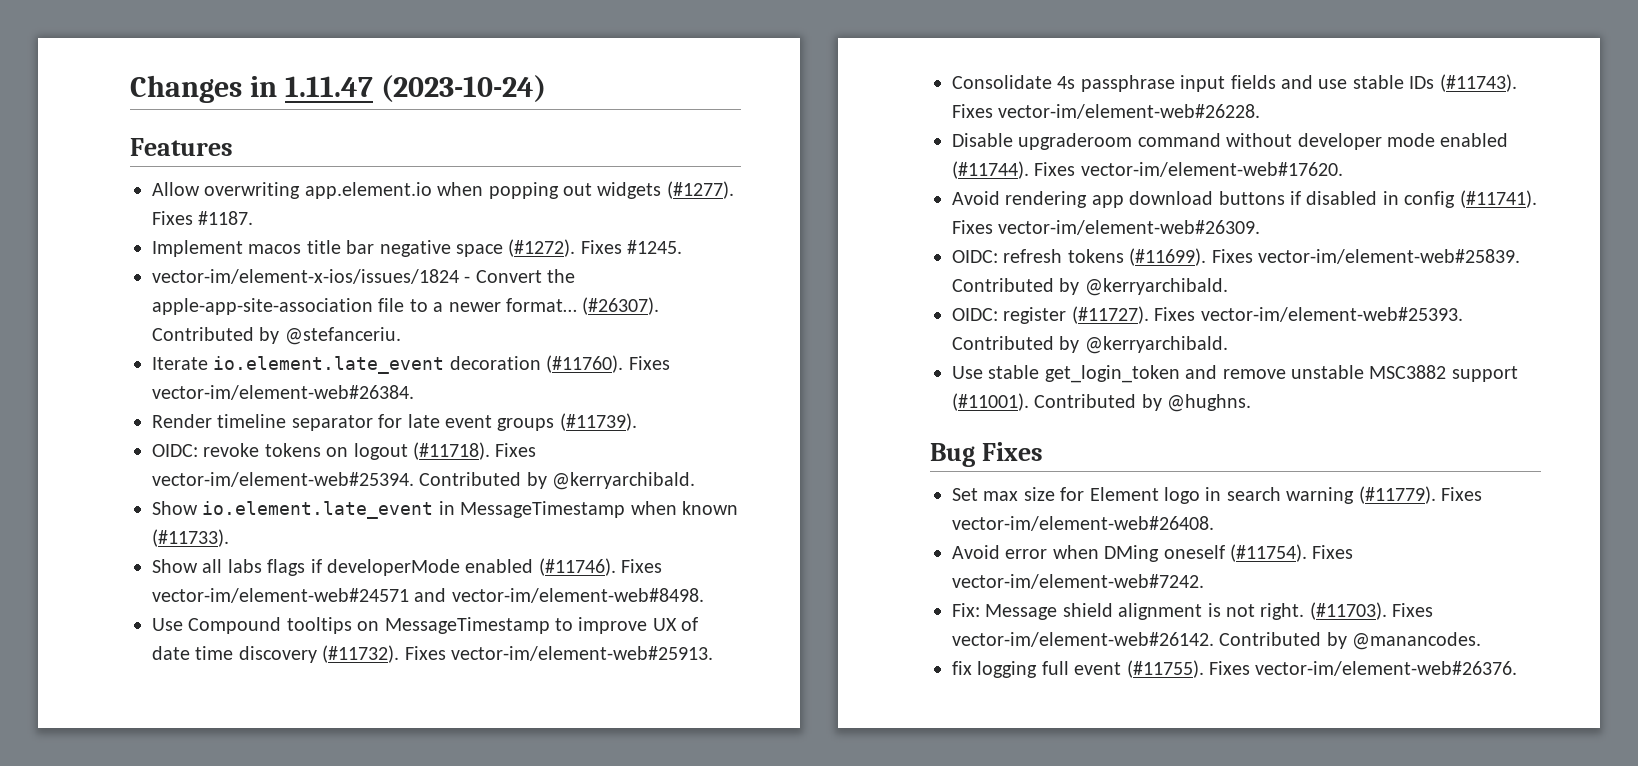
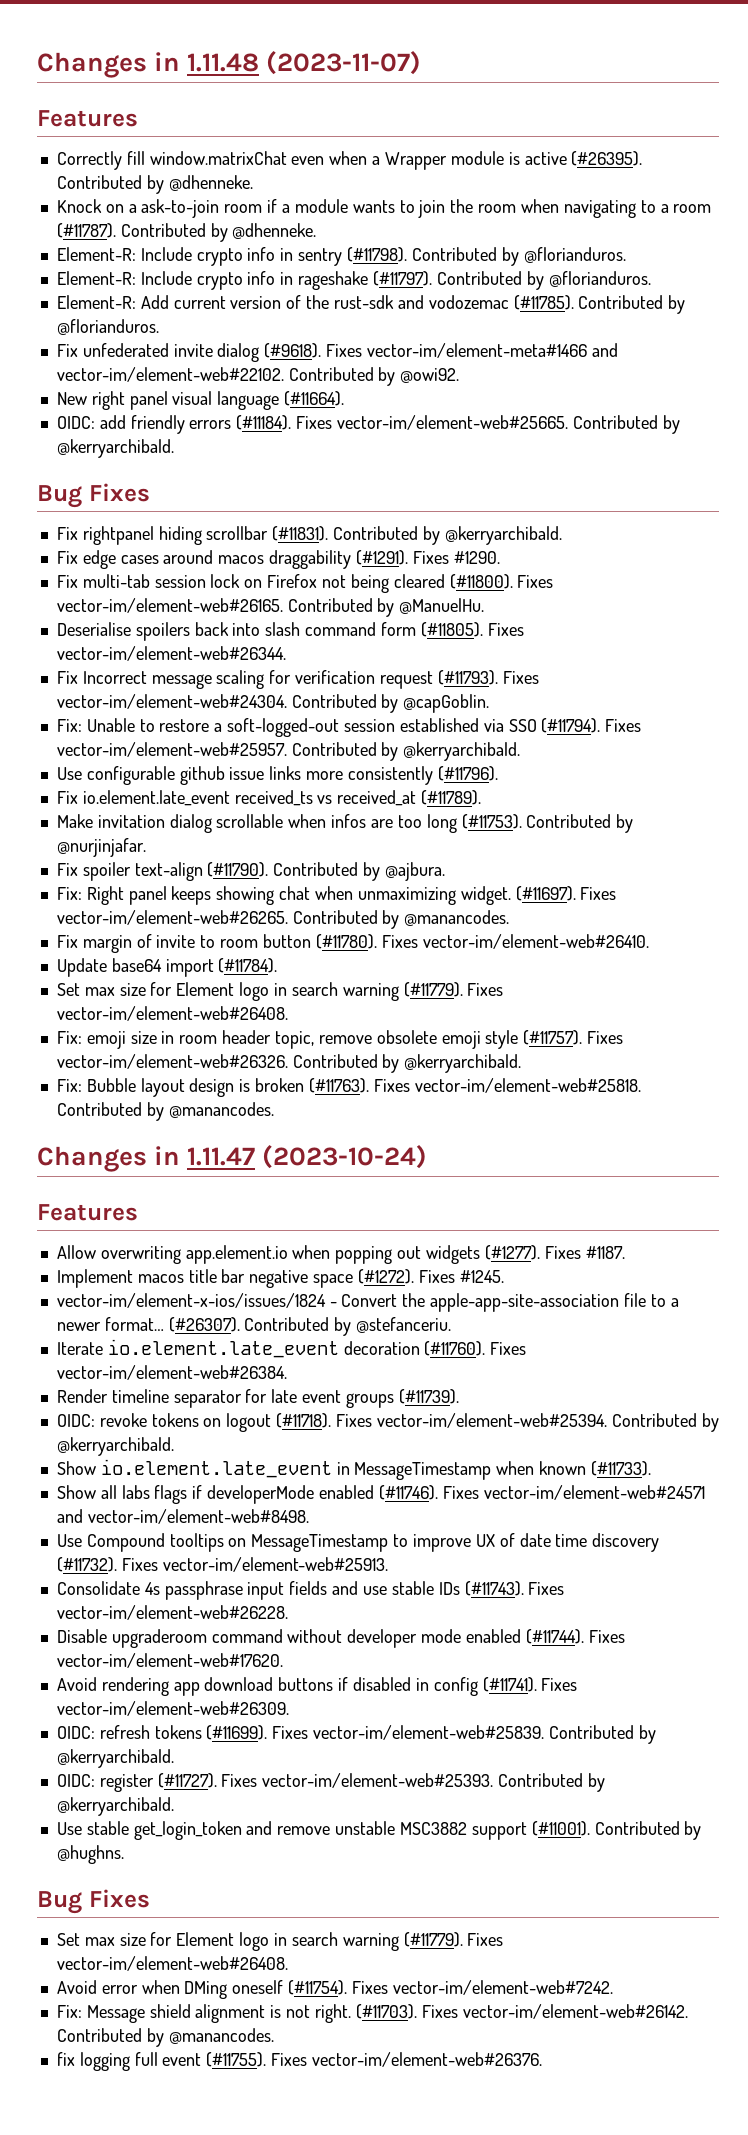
+ Changes in 1.11.48 (2023-11-07)
+ Features
+ Correctly fill window.matrixChat even when a Wrapper module is active (#26395). Contributed by @dhenneke.
+ Knock on a ask-to-join room if a module wants to join the room when navigating to a room (#11787). Contributed by @dhenneke.
+ Element-R: Include crypto info in sentry (#11798). Contributed by @florianduros.
+ Element-R: Include crypto info in rageshake (#11797). Contributed by @florianduros.
+ Element-R: Add current version of the rust-sdk and vodozemac (#11785). Contributed by @florianduros.
+ Fix unfederated invite dialog (#9618). Fixes vector-im/element-meta#1466 and vector-im/element-web#22102. Contributed by @owi92.
+ New right panel visual language (#11664).
+ OIDC: add friendly errors (#11184). Fixes vector-im/element-web#25665. Contributed by @kerryarchibald.
+ Bug Fixes
+ Fix rightpanel hiding scrollbar (#11831). Contributed by @kerryarchibald.
+ Fix edge cases around macos draggability (#1291). Fixes #1290.
+ Fix multi-tab session lock on Firefox not being cleared (#11800). Fixes vector-im/element-web#26165. Contributed by @ManuelHu.
+ Deserialise spoilers back into slash command form (#11805). Fixes vector-im/element-web#26344.
+ Fix Incorrect message scaling for verification request (#11793). Fixes vector-im/element-web#24304. Contributed by @capGoblin.
+ Fix: Unable to restore a soft-logged-out session established via SSO (#11794). Fixes vector-im/element-web#25957. Contributed by @kerryarchibald.
+ Use configurable github issue links more consistently (#11796).
+ Fix io.element.late_event received_ts vs received_at (#11789).
+ Make invitation dialog scrollable when infos are too long (#11753). Contributed by @nurjinjafar.
+ Fix spoiler text-align (#11790). Contributed by @ajbura.
+ Fix: Right panel keeps showing chat when unmaximizing widget. (#11697). Fixes vector-im/element-web#26265. Contributed by @manancodes.
+ Fix margin of invite to room button (#11780). Fixes vector-im/element-web#26410.
+ Update base64 import (#11784).
+ Set max size for Element logo in search warning (#11779). Fixes vector-im/element-web#26408.
+ Fix: emoji size in room header topic, remove obsolete emoji style (#11757). Fixes vector-im/element-web#26326. Contributed by @kerryarchibald.
+ Fix: Bubble layout design is broken (#11763). Fixes vector-im/element-web#25818. Contributed by @manancodes.

